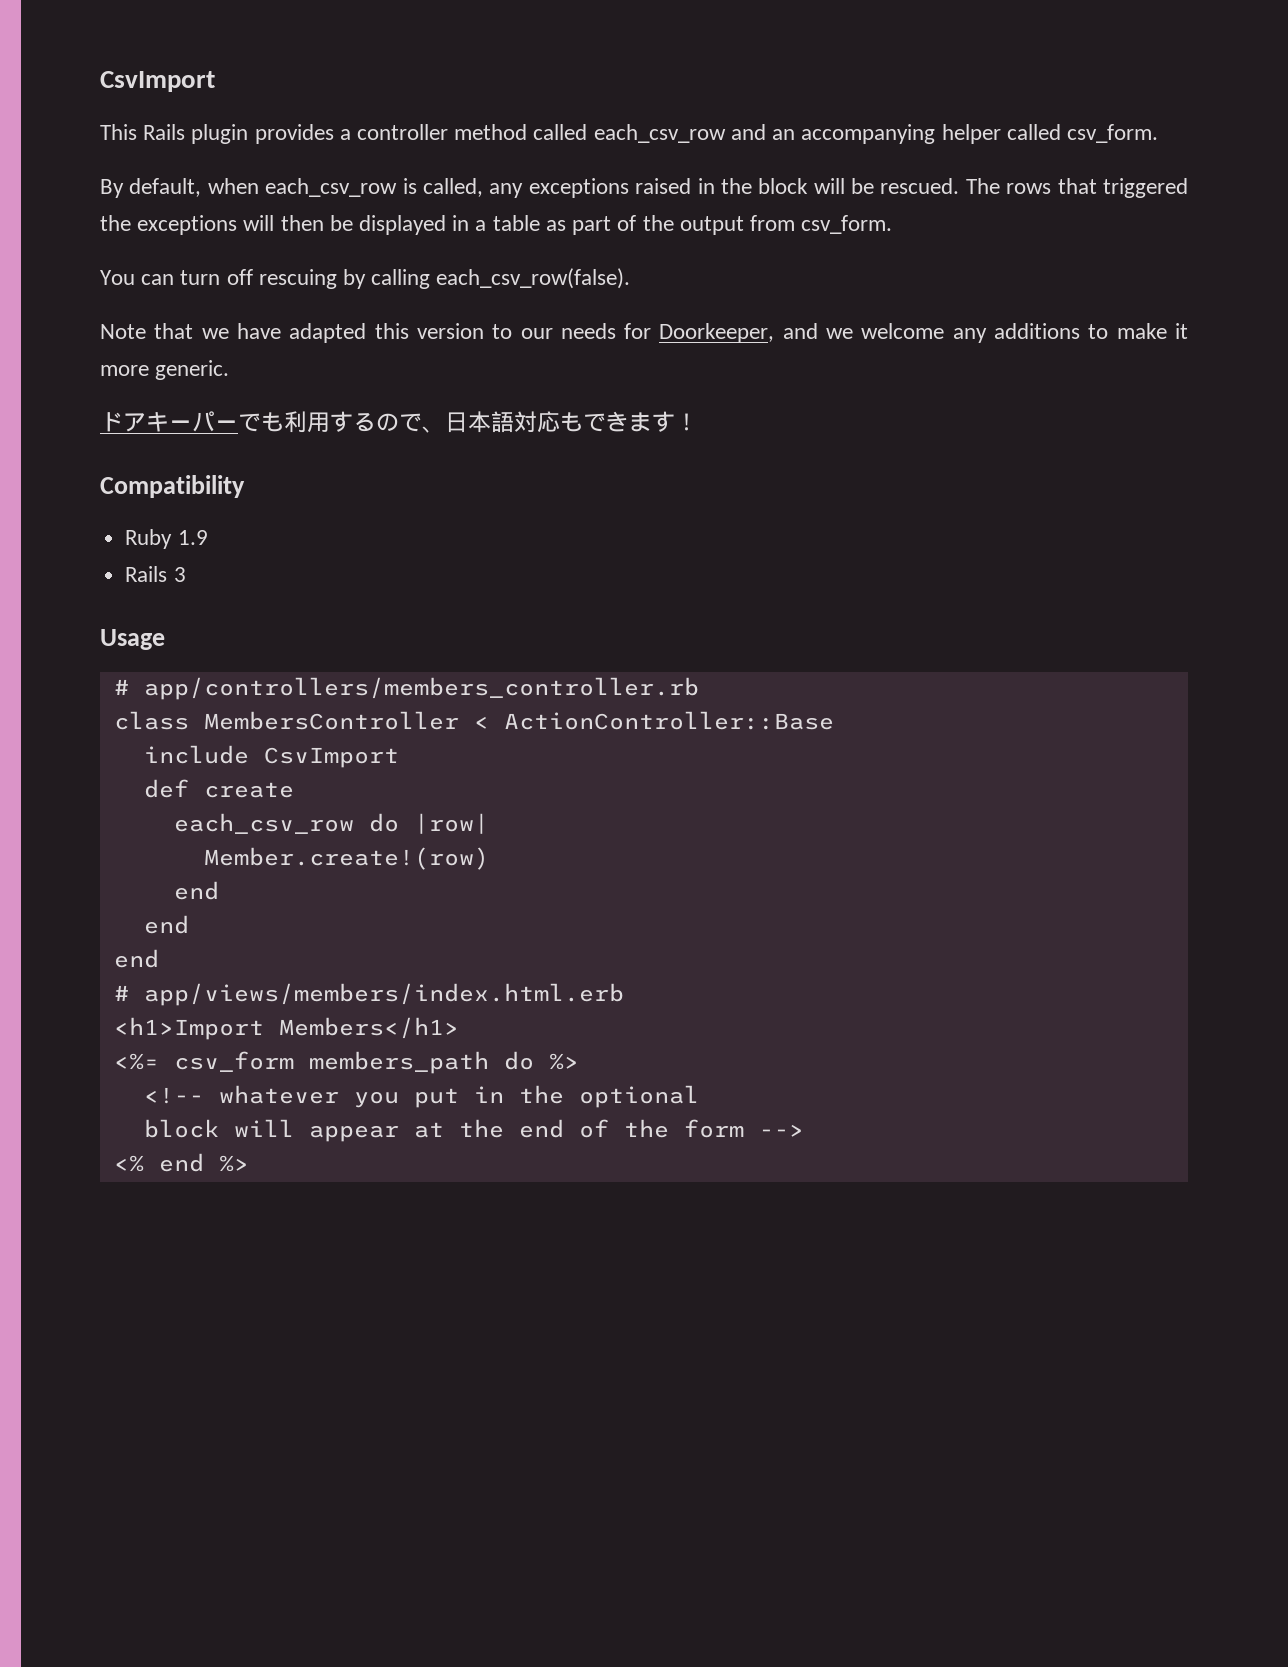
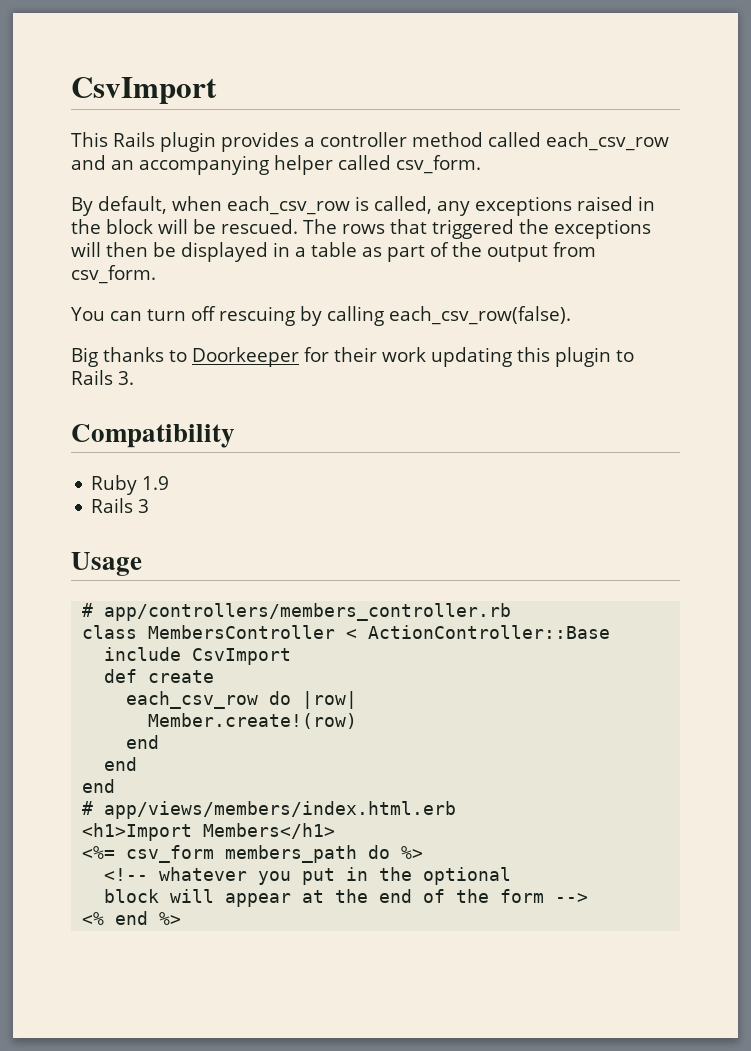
- Note that we have adapted this version to our needs for Doorkeeper, and we welcome any additions to make it more generic.
- ドアキーパーでも利用するので、日本語対応もできます！
+ Big thanks to Doorkeeper for their work updating this plugin to Rails 3.

